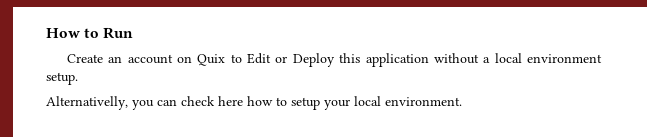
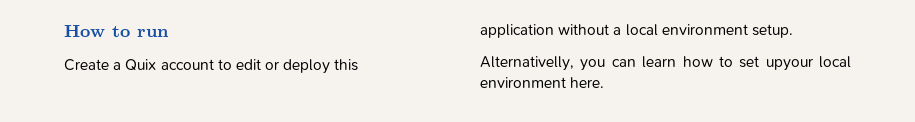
- How to Run
+ How to run
- Create an account on Quix to Edit or Deploy this application without a local environment setup.
+ Create a Quix account to edit or deploy this application without a local environment setup.
- Alternativelly, you can check here how to setup your local environment.
+ Alternativelly, you can learn how to set upyour local environment here.

